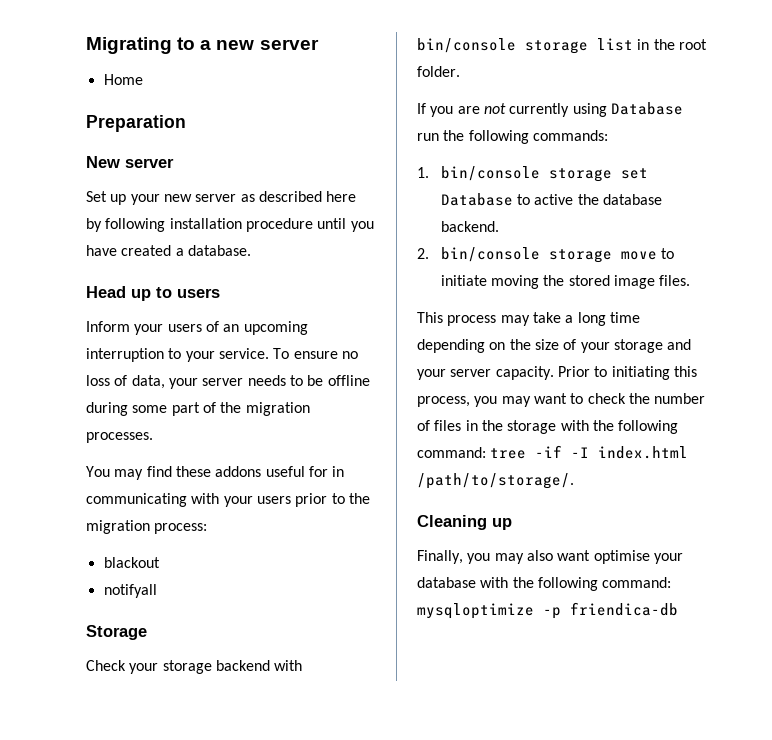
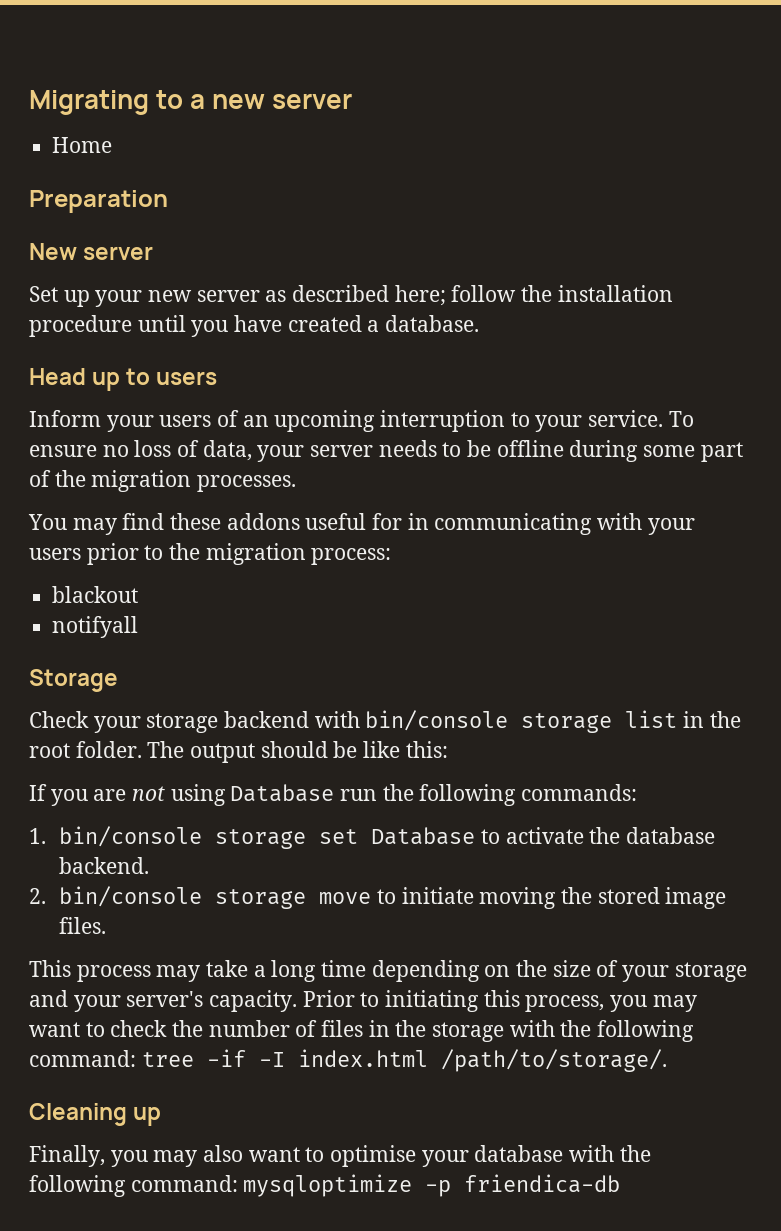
- Set up your new server as described here by following installation procedure until you have created a database.
+ Set up your new server as described here; follow the installation procedure until you have created a database.
+ The output should be like this:
- If you are not currently using Database run the following commands:
+ If you are not using Database run the following commands:
- 1. bin/console storage set Database to active the database backend.
+ 1. bin/console storage set Database to activate the database backend.
- This process may take a long time depending on the size of your storage and your server capacity.
+ This process may take a long time depending on the size of your storage and your server's capacity.
- Finally, you may also want optimise your database with the following command: mysqloptimize -p friendica-db
+ Finally, you may also want to optimise your database with the following command: mysqloptimize -p friendica-db

